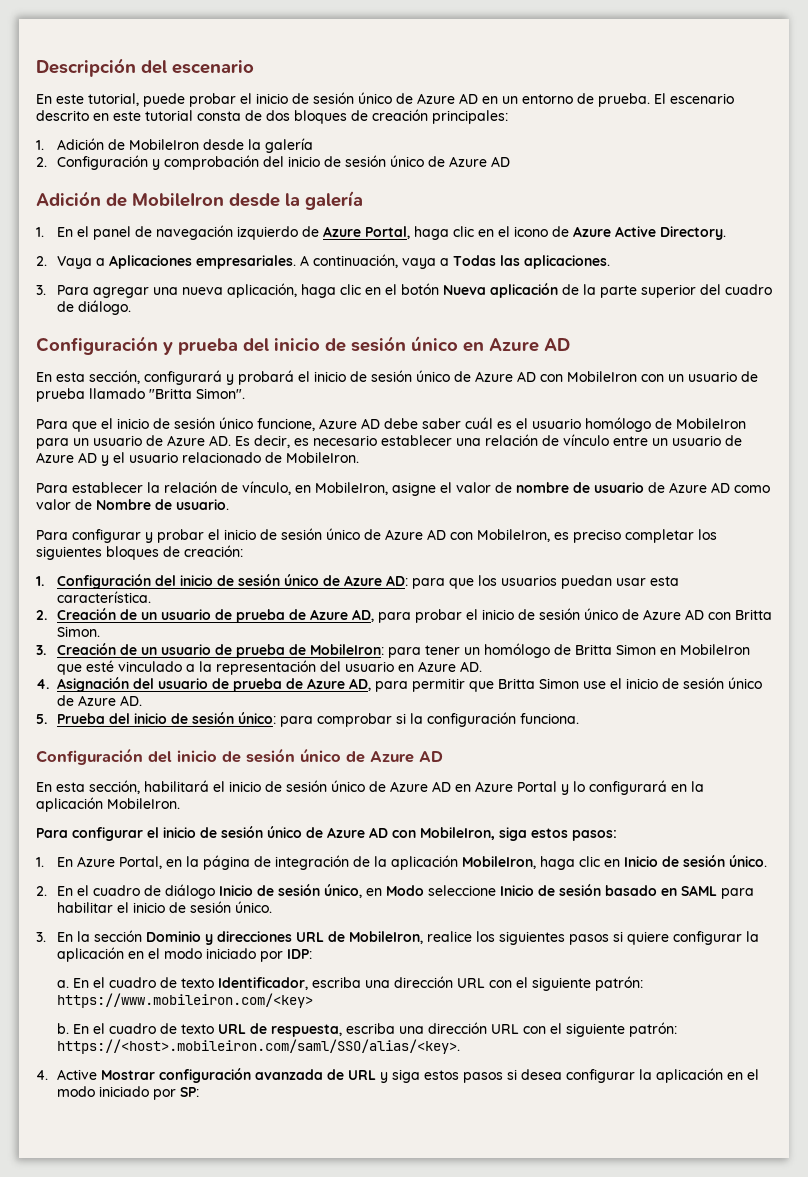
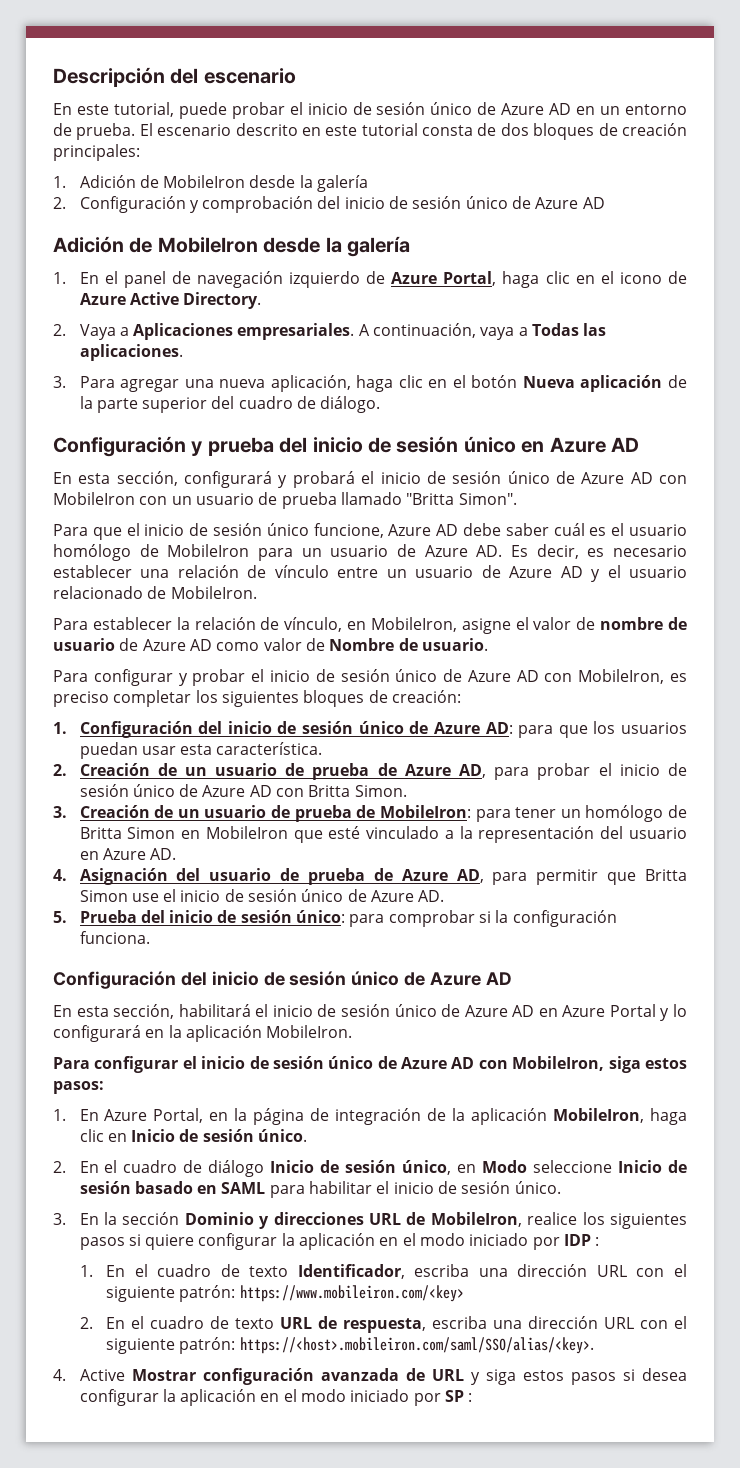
- 3. En la sección Dominio y direcciones URL de MobileIron, realice los siguientes pasos si quiere configurar la aplicación en el modo iniciado por IDP:
- a. En el cuadro de texto Identificador, escriba una dirección URL con el siguiente patrón: https://www.mobileiron.com/<key>
+ 3. En la sección Dominio y direcciones URL de MobileIron, realice los siguientes pasos si quiere configurar la aplicación en el modo iniciado por IDP :
+ 1. En el cuadro de texto Identificador, escriba una dirección URL con el siguiente patrón: https://www.mobileiron.com/<key>
- b. En el cuadro de texto URL de respuesta, escriba una dirección URL con el siguiente patrón: https://<host>.mobileiron.com/saml/SSO/alias/<key>.
+ 2. En el cuadro de texto URL de respuesta, escriba una dirección URL con el siguiente patrón: https://<host>.mobileiron.com/saml/SSO/alias/<key>.
- 4. Active Mostrar configuración avanzada de URL y siga estos pasos si desea configurar la aplicación en el modo iniciado por SP:
+ 4. Active Mostrar configuración avanzada de URL y siga estos pasos si desea configurar la aplicación en el modo iniciado por SP :

